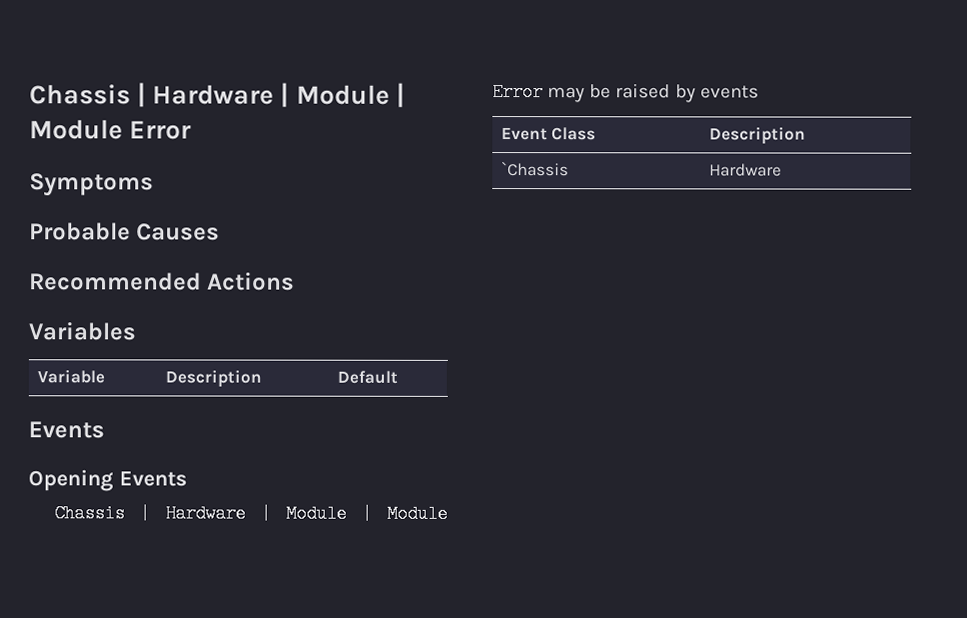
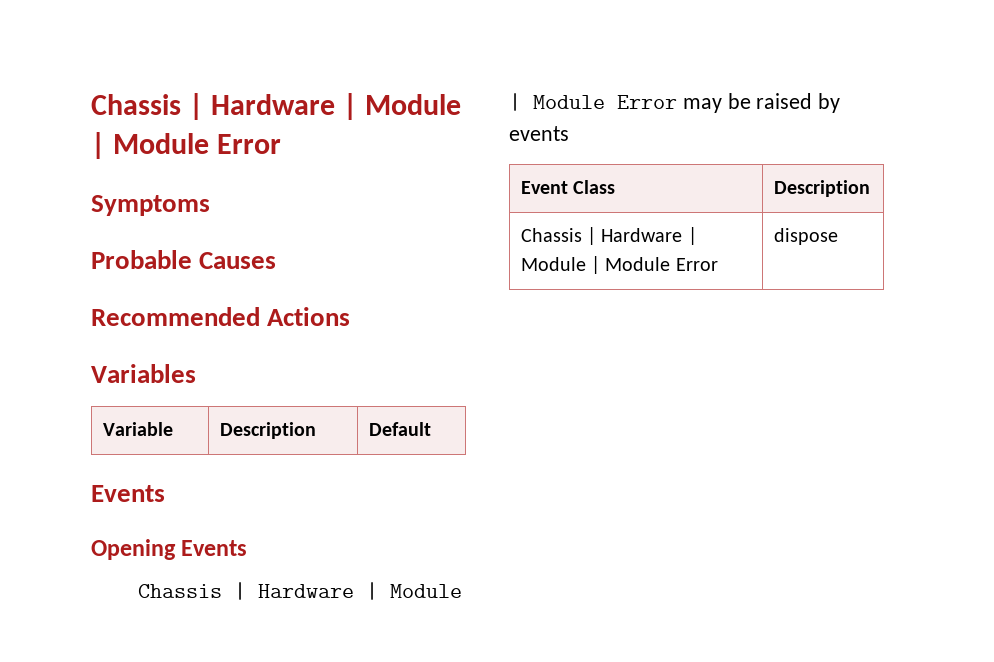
- `Chassis | Hardware
+ Chassis | Hardware | Module | Module Error | dispose

